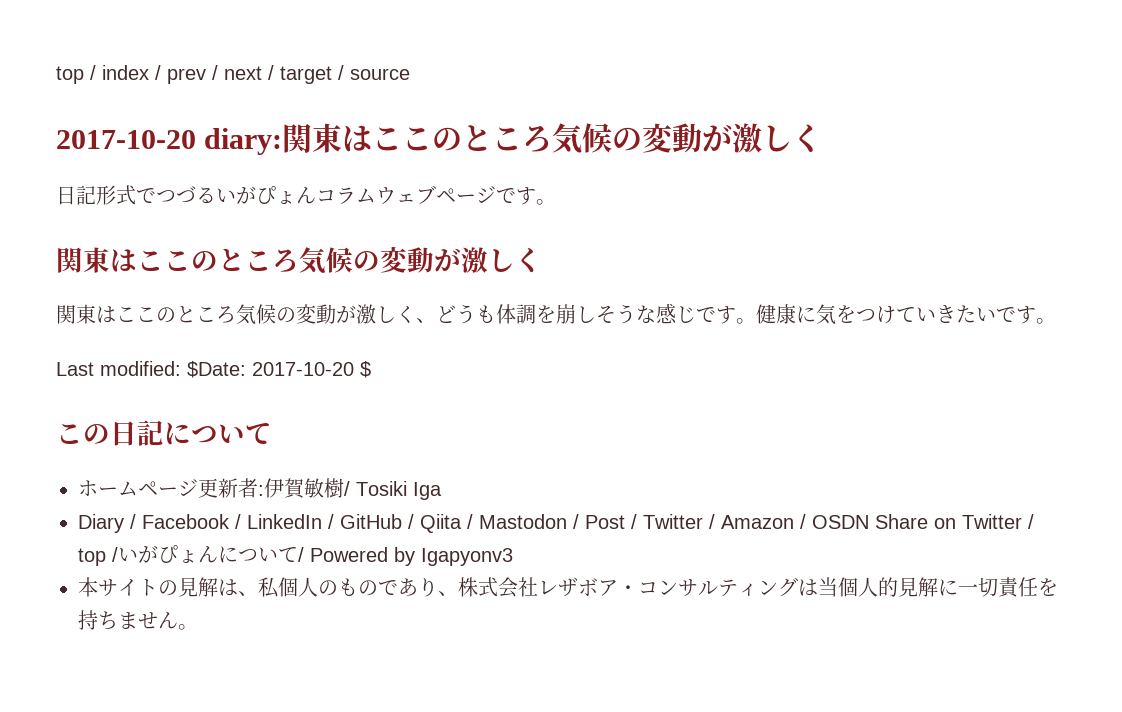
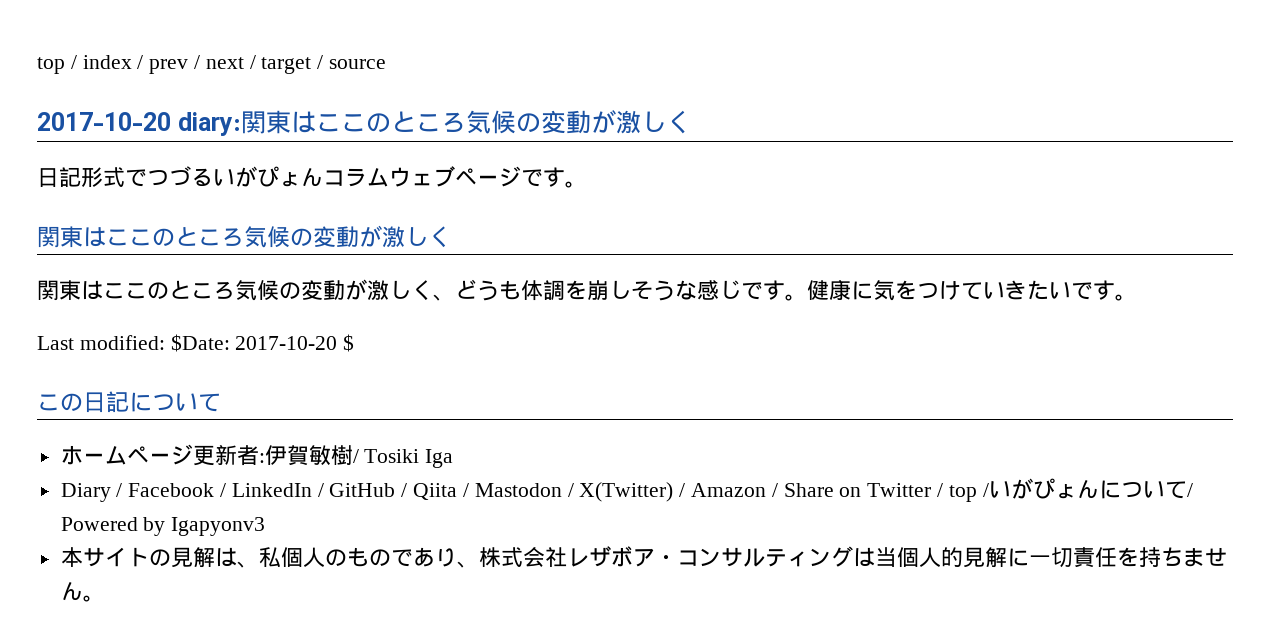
- Diary / Facebook / LinkedIn / GitHub / Qiita / Mastodon / Post / Twitter / Amazon / OSDN Share on Twitter / top /いがぴょんについて/ Powered by Igapyonv3
+ Diary / Facebook / LinkedIn / GitHub / Qiita / Mastodon / X(Twitter) / Amazon / Share on Twitter / top /いがぴょんについて/ Powered by Igapyonv3

